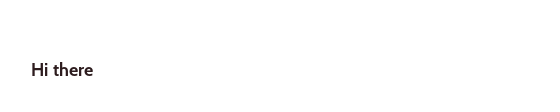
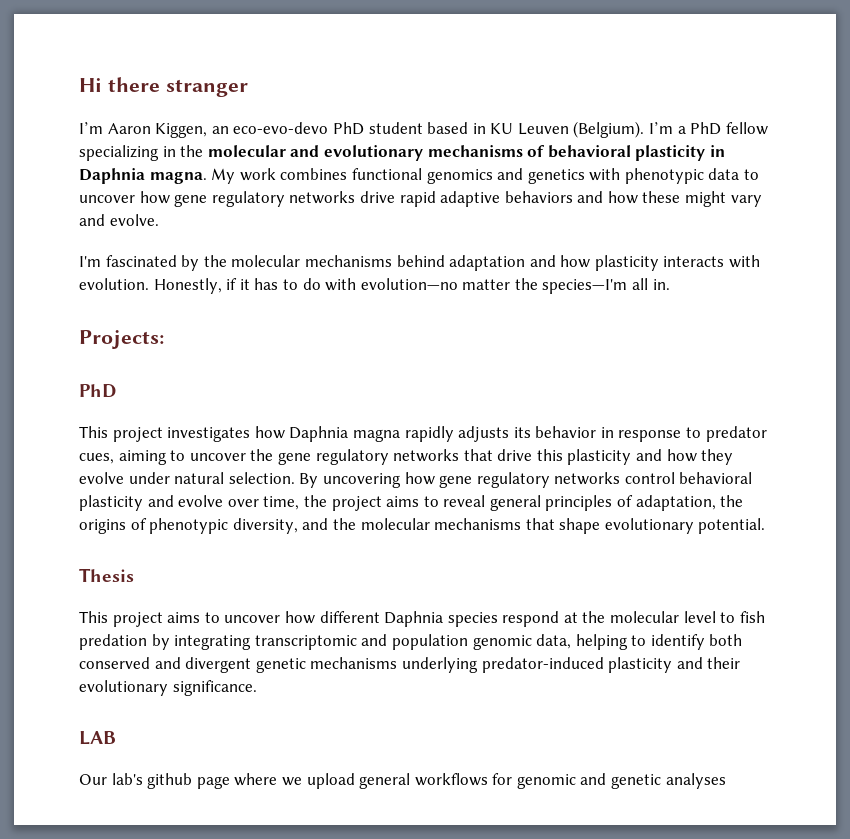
- Hi there
+ Hi there stranger
+ I’m Aaron Kiggen, an eco-evo-devo PhD student based in KU Leuven (Belgium). I’m a PhD fellow specializing in the molecular and evolutionary mechanisms of behavioral plasticity in Daphnia magna. My work combines functional genomics and genetics with phenotypic data to uncover how gene regulatory networks drive rapid adaptive behaviors and how these might vary and evolve.
+ I'm fascinated by the molecular mechanisms behind adaptation and how plasticity interacts with evolution. Honestly, if it has to do with evolution—no matter the species—I'm all in.
+ Projects:
+ PhD
+ This project investigates how Daphnia magna rapidly adjusts its behavior in response to predator cues, aiming to uncover the gene regulatory networks that drive this plasticity and how they evolve under natural selection. By uncovering how gene regulatory networks control behavioral plasticity and evolve over time, the project aims to reveal general principles of adaptation, the origins of phenotypic diversity, and the molecular mechanisms that shape evolutionary potential.
+ Thesis
+ This project aims to uncover how different Daphnia species respond at the molecular level to fish predation by integrating transcriptomic and population genomic data, helping to identify both conserved and divergent genetic mechanisms underlying predator-induced plasticity and their evolutionary significance.
+ LAB
+ Our lab's github page where we upload general workflows for genomic and genetic analyses

